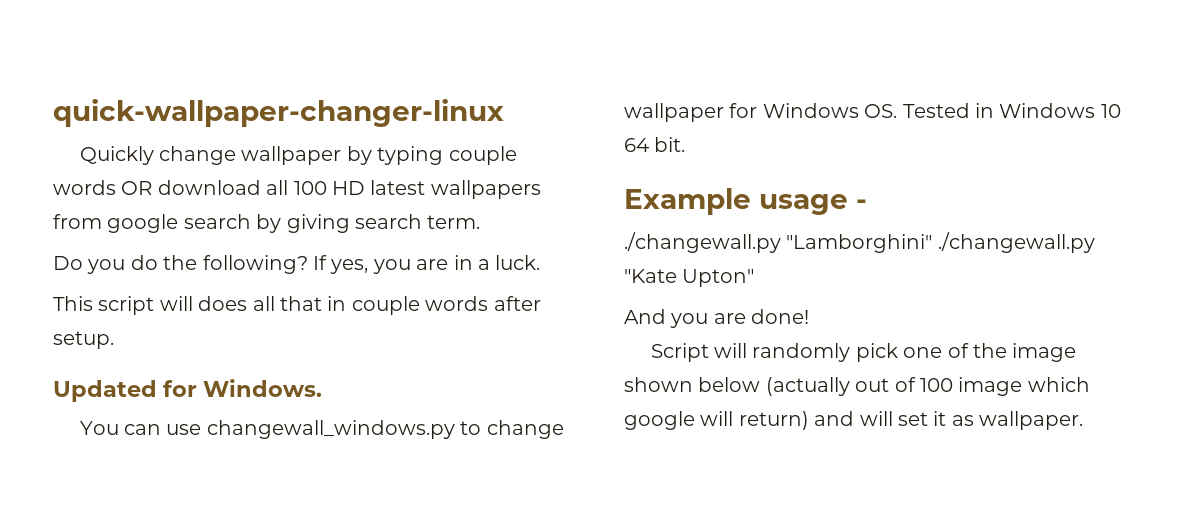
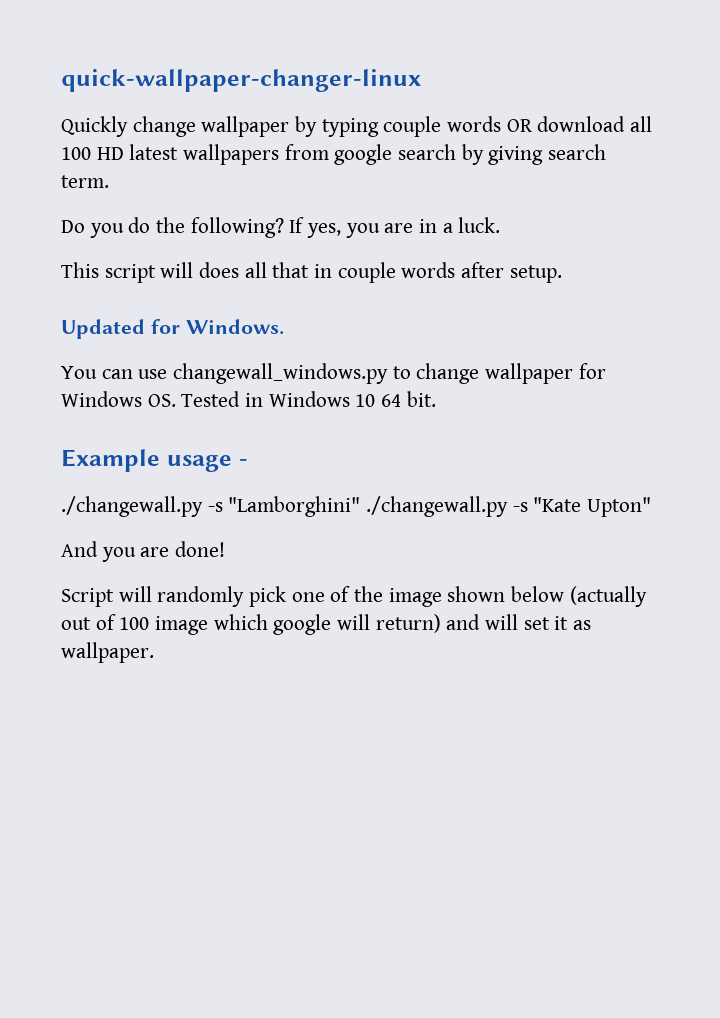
- ./changewall.py "Lamborghini" ./changewall.py "Kate Upton"
+ ./changewall.py -s "Lamborghini" ./changewall.py -s "Kate Upton"

